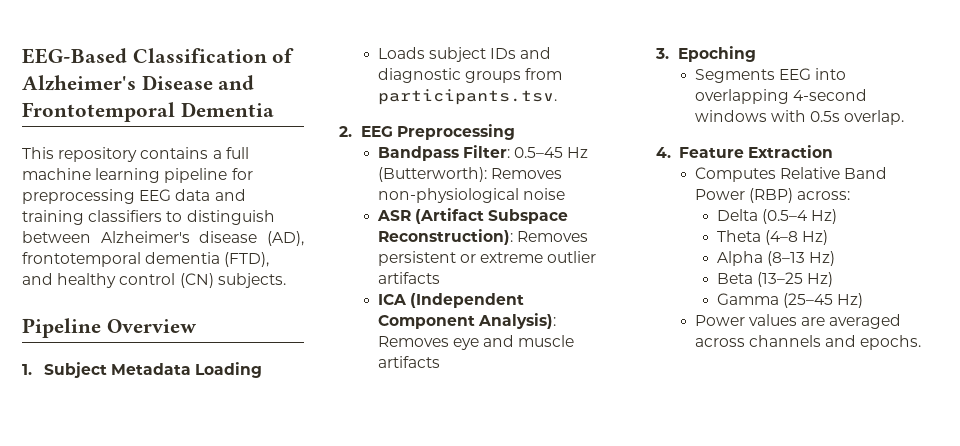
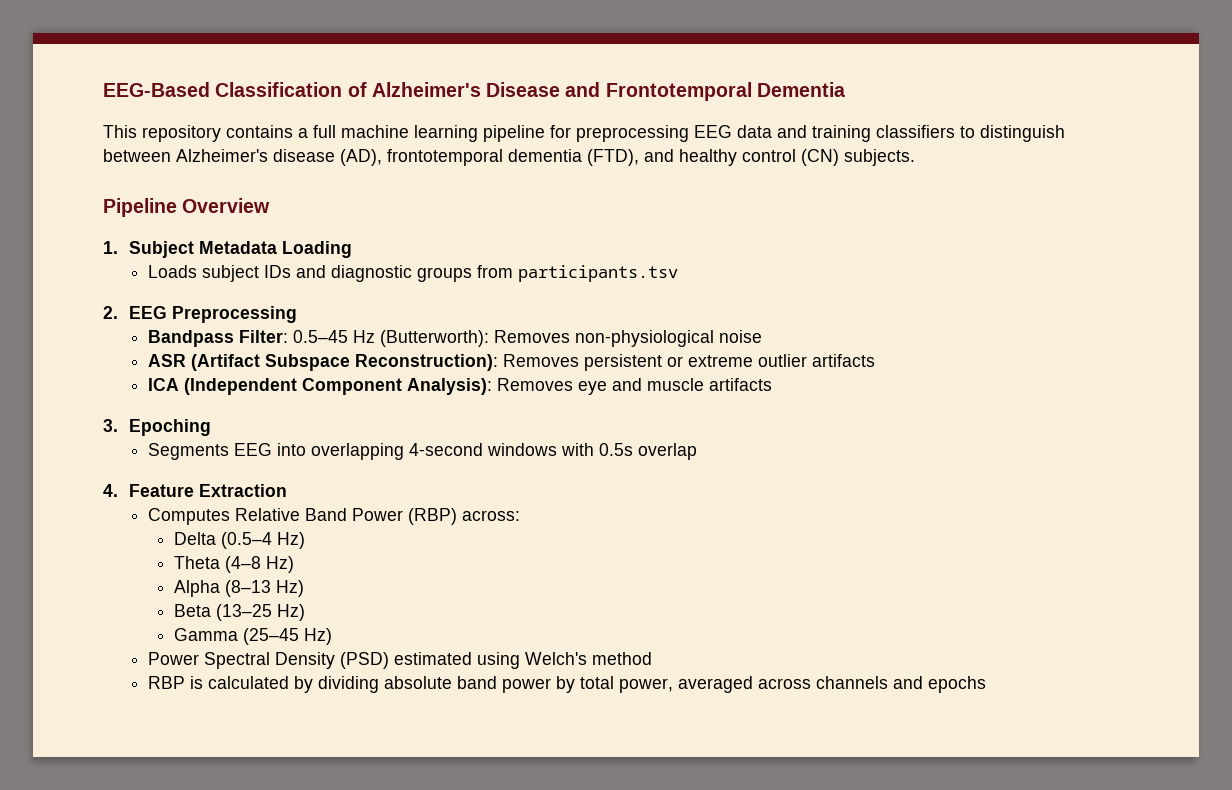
- Loads subject IDs and diagnostic groups from participants.tsv.
+ Loads subject IDs and diagnostic groups from participants.tsv
- Segments EEG into overlapping 4-second windows with 0.5s overlap.
+ Segments EEG into overlapping 4-second windows with 0.5s overlap
- Power values are averaged across channels and epochs.
+ Power Spectral Density (PSD) estimated using Welch's method
+ RBP is calculated by dividing absolute band power by total power, averaged across channels and epochs

